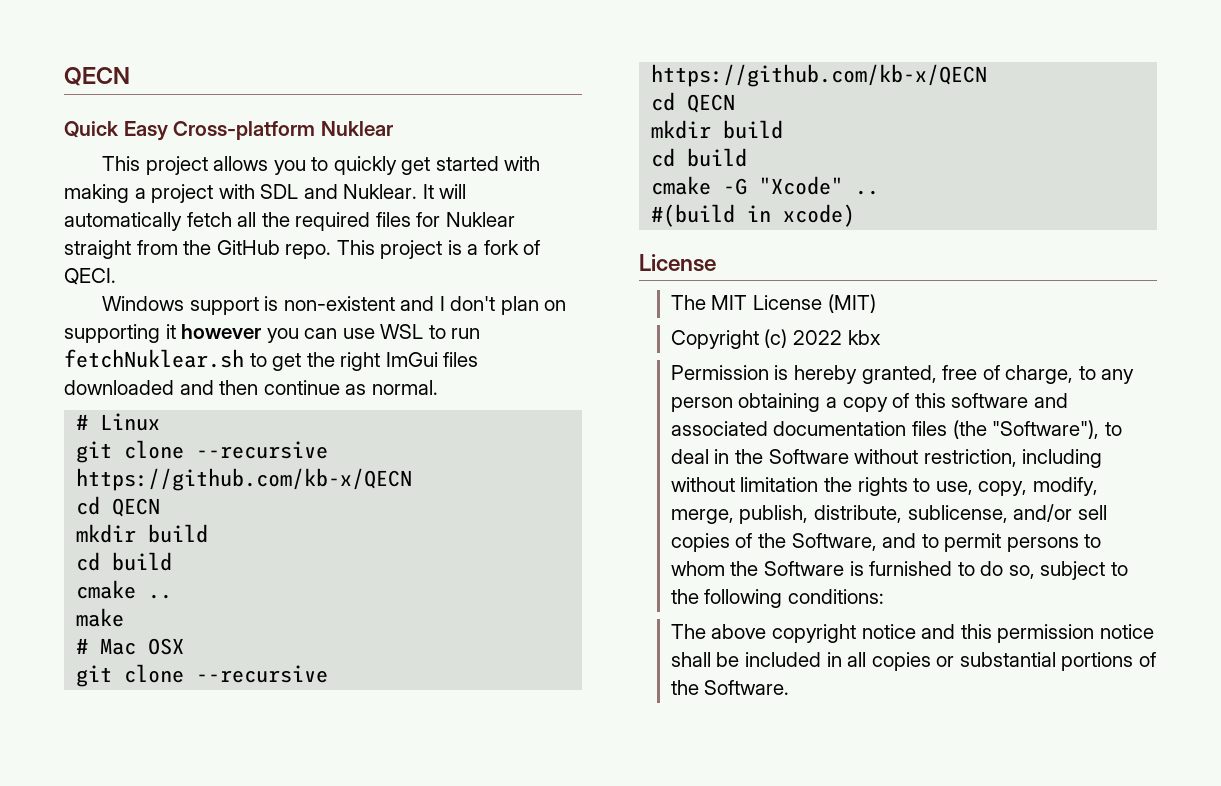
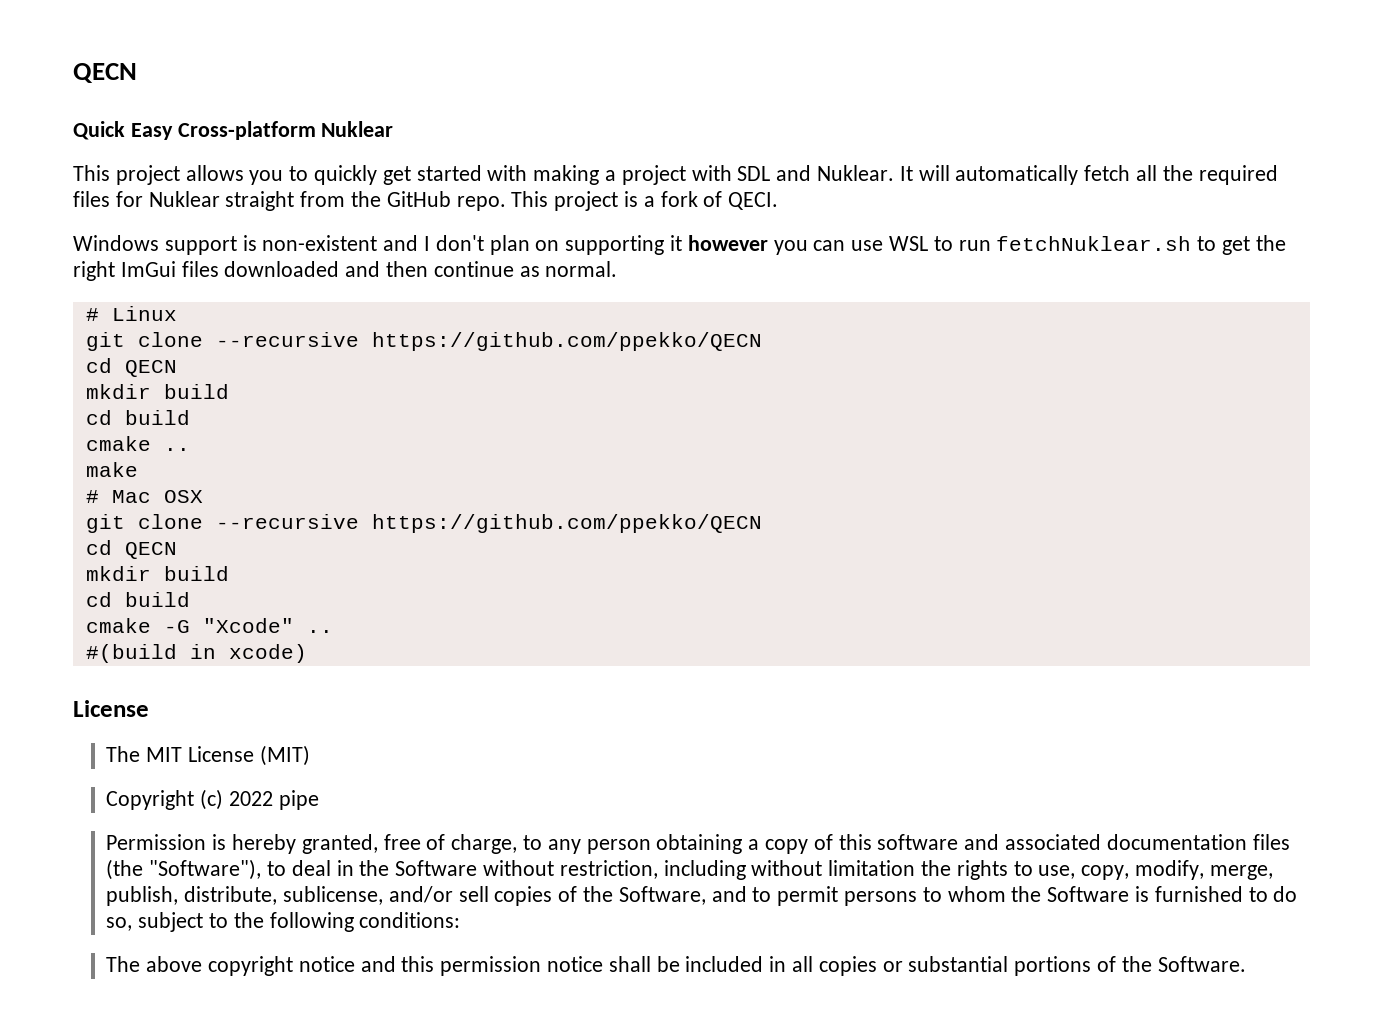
  # Linux
- git clone --recursive https://github.com/kb-x/QECN
+ git clone --recursive https://github.com/ppekko/QECN
  # Mac OSX
- git clone --recursive https://github.com/kb-x/QECN
+ git clone --recursive https://github.com/ppekko/QECN
- Copyright (c) 2022 kbx
+ Copyright (c) 2022 pipe

